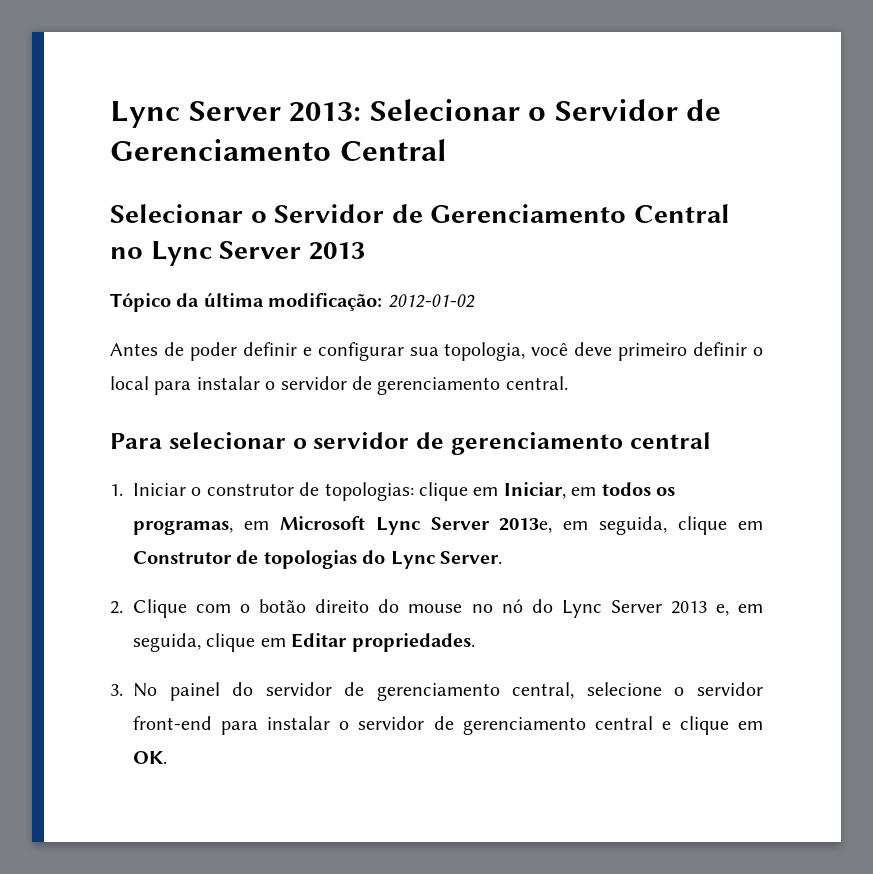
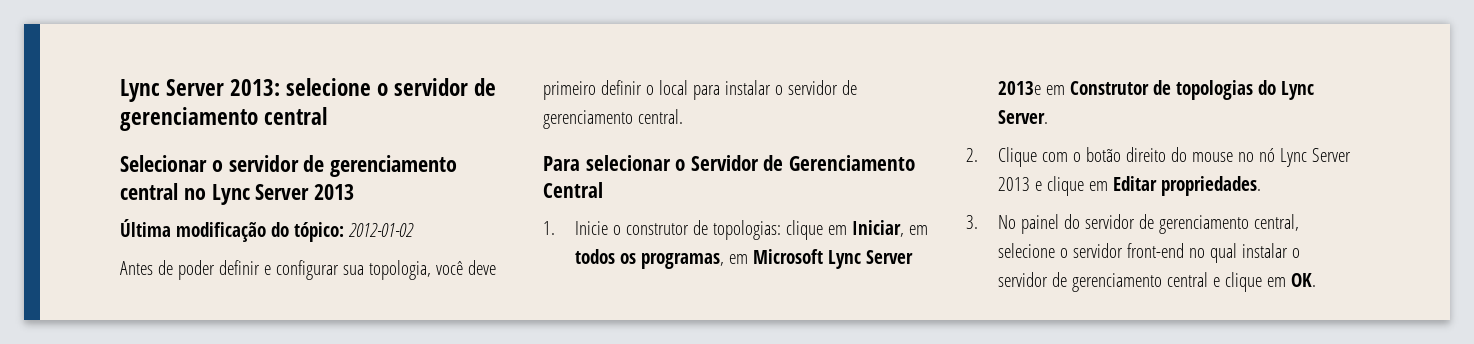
- Lync Server 2013: Selecionar o Servidor de Gerenciamento Central
- Selecionar o Servidor de Gerenciamento Central no Lync Server 2013
+ Lync Server 2013: selecione o servidor de gerenciamento central
+ Selecionar o servidor de gerenciamento central no Lync Server 2013
- Tópico da última modificação: 2012-01-02
+ Última modificação do tópico: 2012-01-02
- Para selecionar o servidor de gerenciamento central
+ Para selecionar o Servidor de Gerenciamento Central
- 1. Iniciar o construtor de topologias: clique em Iniciar, em todos os programas, em Microsoft Lync Server 2013e, em seguida, clique em Construtor de topologias do Lync Server.
+ 1. Inicie o construtor de topologias: clique em Iniciar, em todos os programas, em Microsoft Lync Server 2013e em Construtor de topologias do Lync Server.
- 2. Clique com o botão direito do mouse no nó do Lync Server 2013 e, em seguida, clique em Editar propriedades.
+ 2. Clique com o botão direito do mouse no nó Lync Server 2013 e clique em Editar propriedades.
- 3. No painel do servidor de gerenciamento central, selecione o servidor front-end para instalar o servidor de gerenciamento central e clique em OK.
+ 3. No painel do servidor de gerenciamento central, selecione o servidor front-end no qual instalar o servidor de gerenciamento central e clique em OK.

